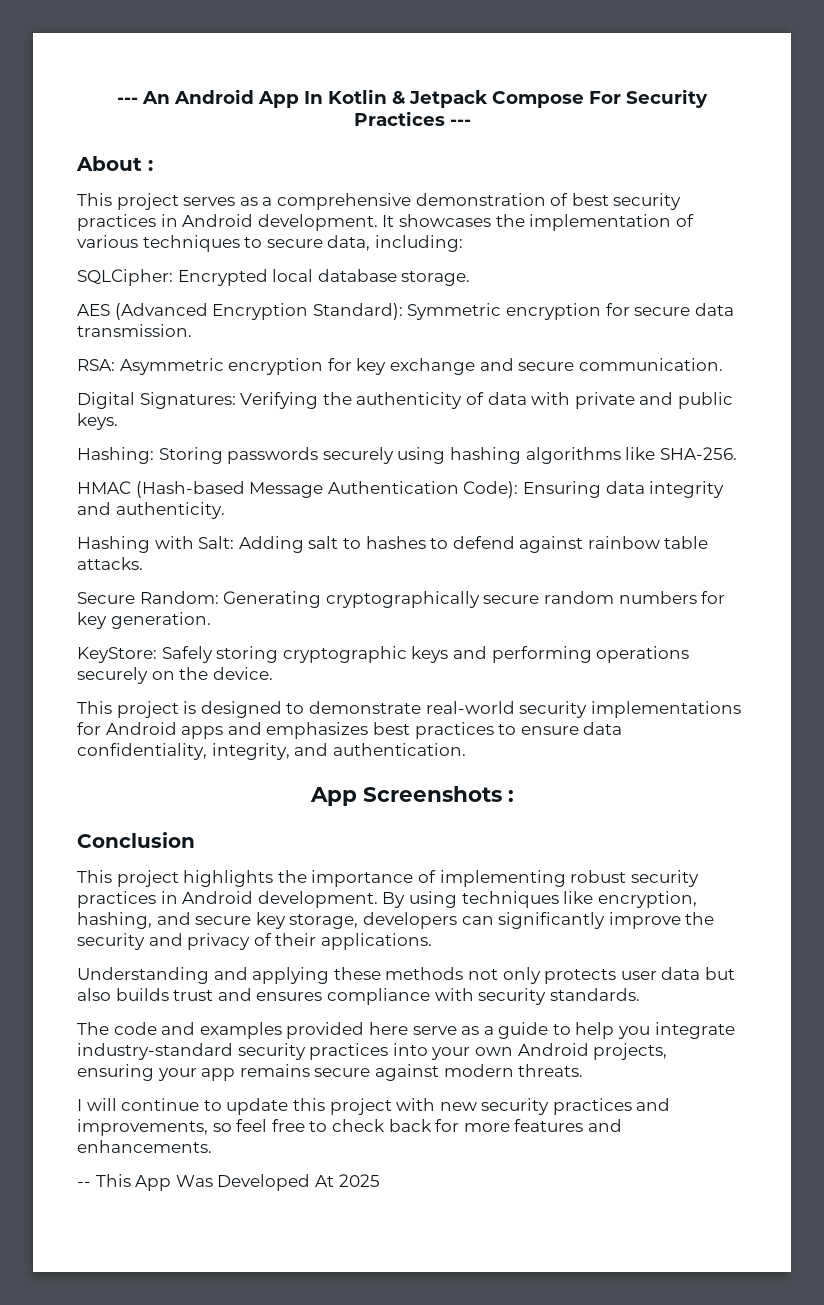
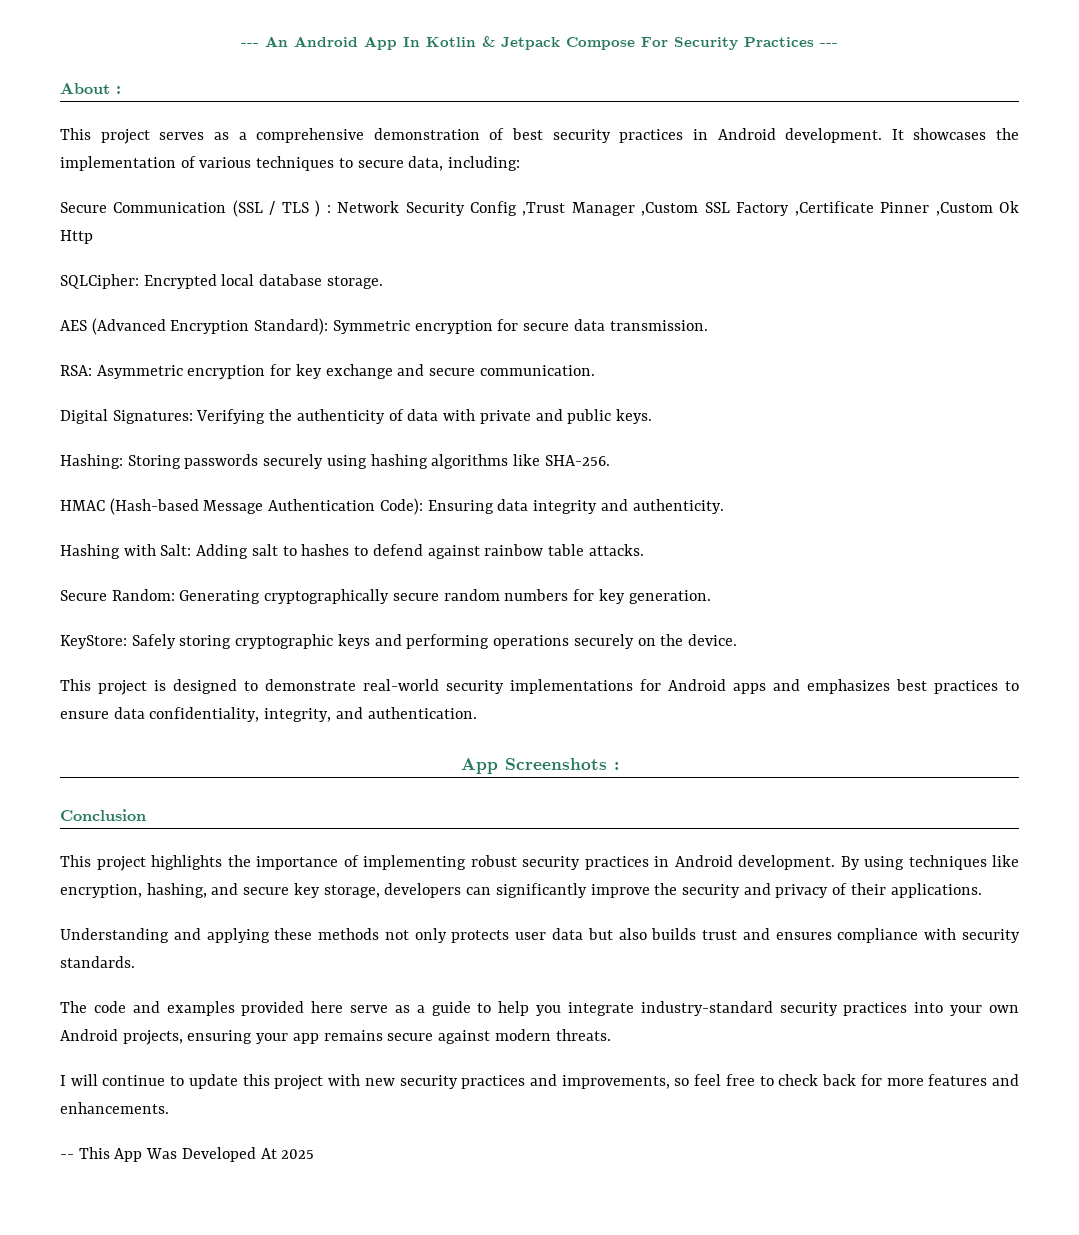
+ Secure Communication (SSL / TLS ) : Network Security Config ,Trust Manager ,Custom SSL Factory ,Certificate Pinner ,Custom Ok Http

